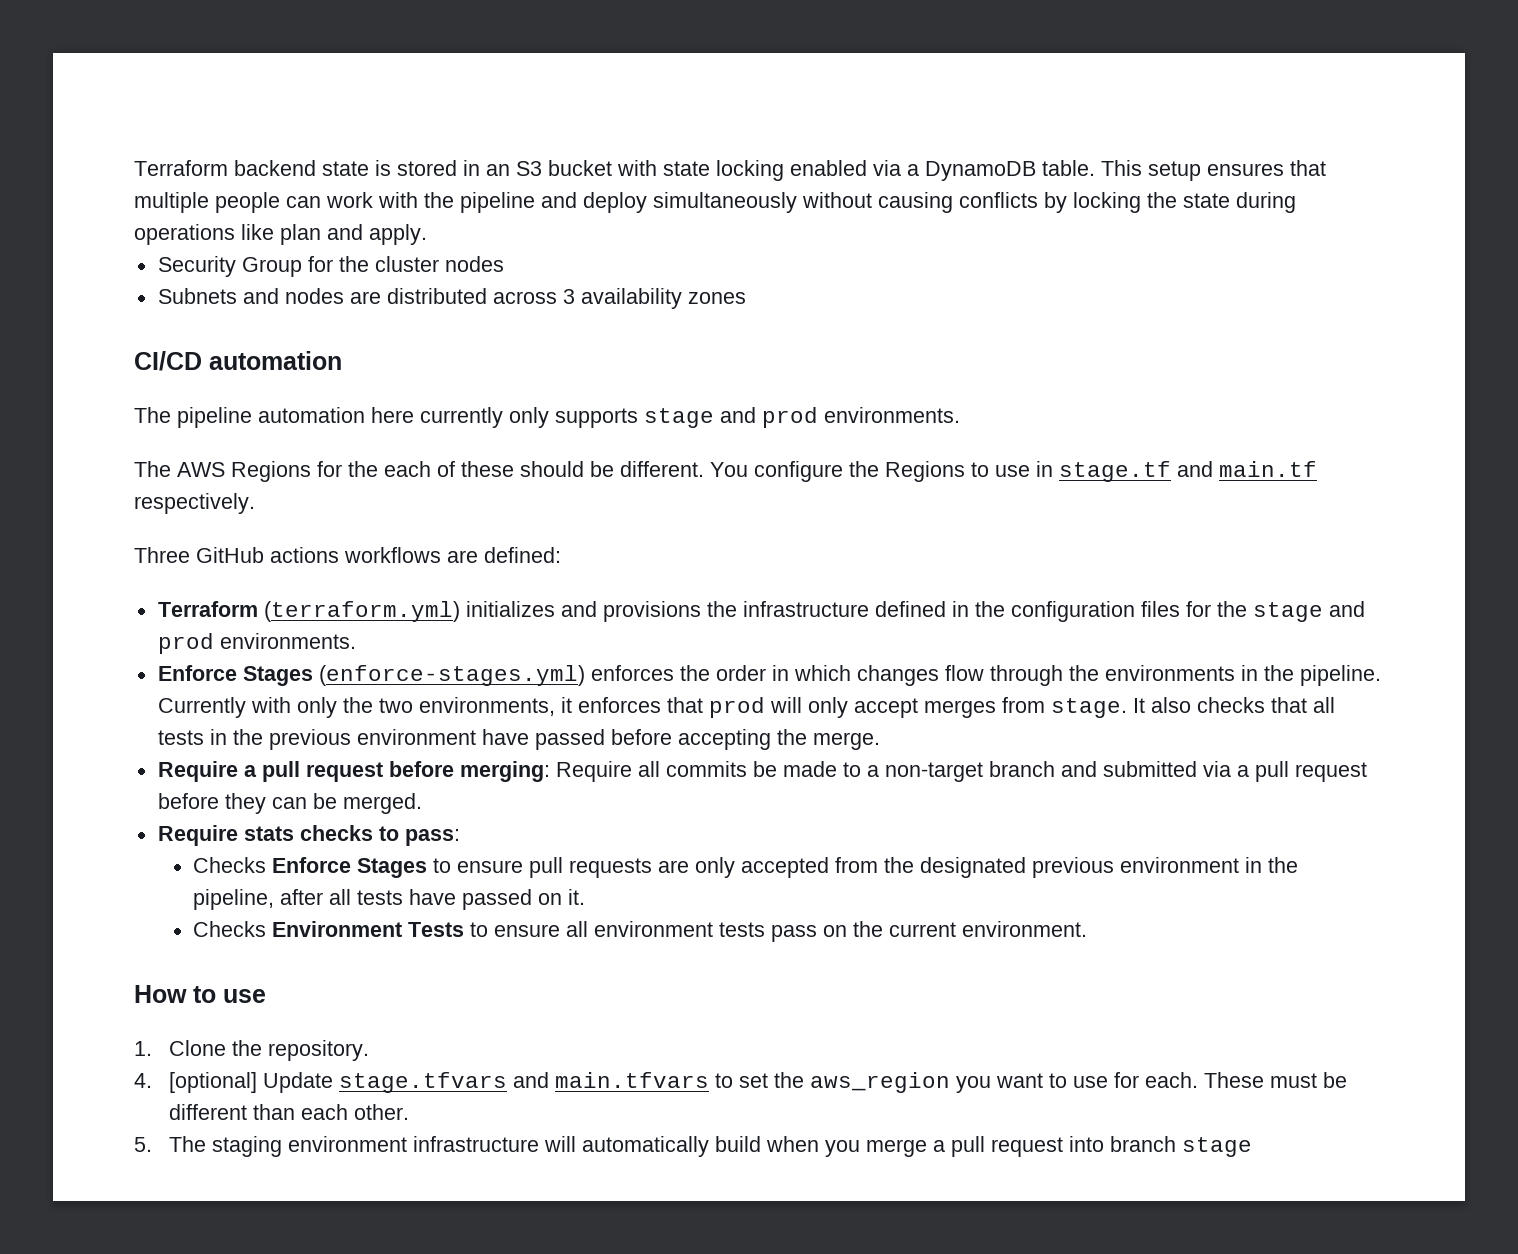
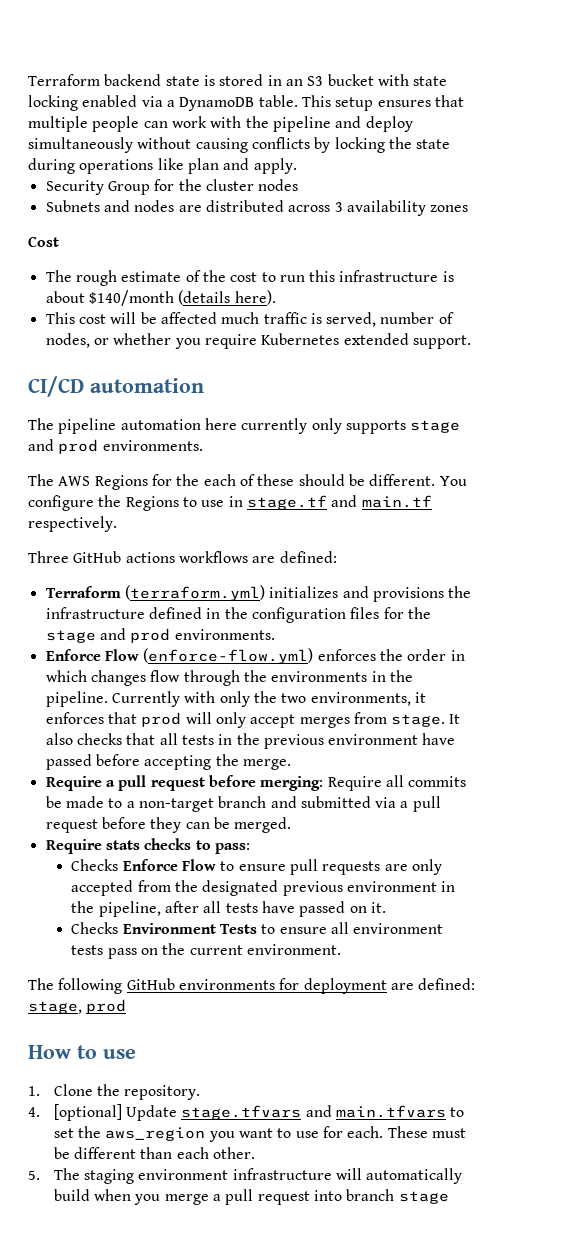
+ Cost
+ The rough estimate of the cost to run this infrastructure is about $140/month (details here).
+ This cost will be affected much traffic is served, number of nodes, or whether you require Kubernetes extended support.
- Enforce Stages (enforce-stages.yml) enforces the order in which changes flow through the environments in the pipeline.
+ Enforce Flow (enforce-flow.yml) enforces the order in which changes flow through the environments in the pipeline.
- Checks Enforce Stages to ensure pull requests are only accepted from the designated previous environment in the pipeline, after all tests have passed on it.
+ Checks Enforce Flow to ensure pull requests are only accepted from the designated previous environment in the pipeline, after all tests have passed on it.
+ The following GitHub environments for deployment are defined: stage, prod

